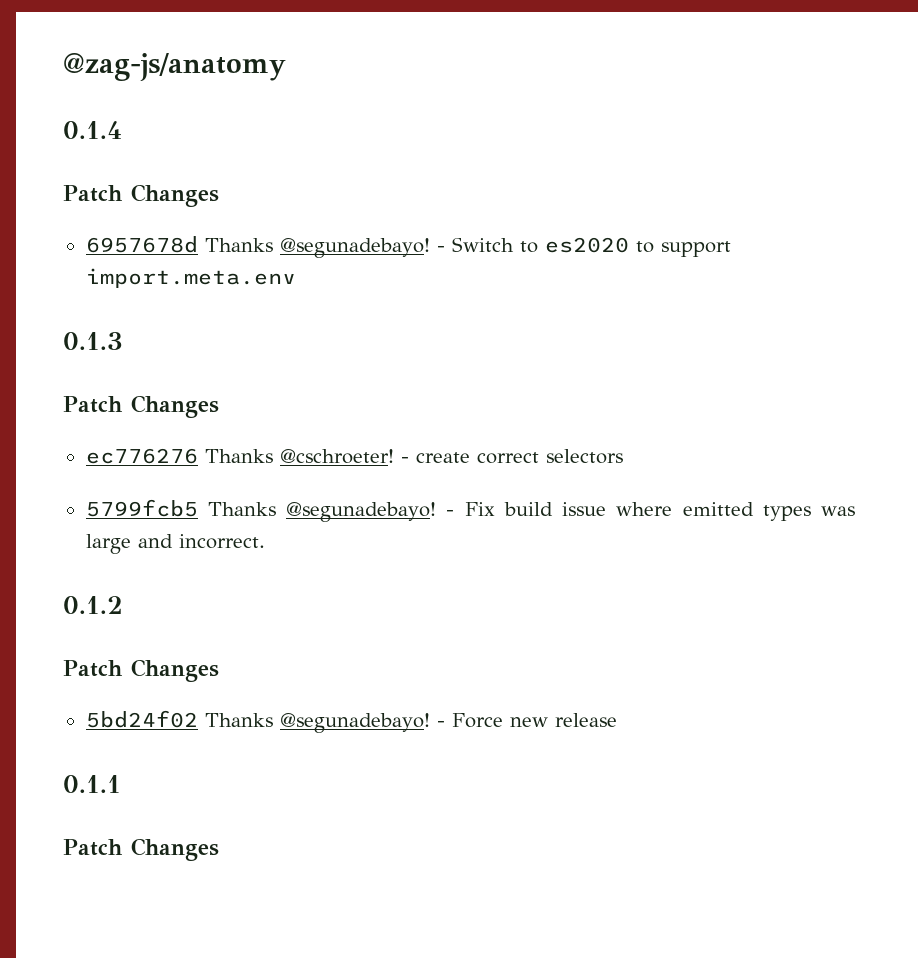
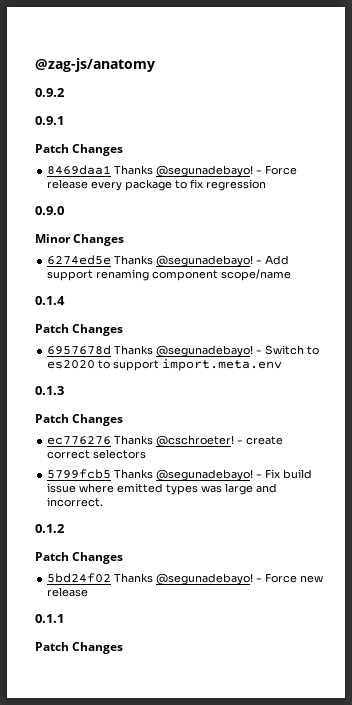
+ 0.9.2
+ 0.9.1
+ Patch Changes
+ 8469daa1 Thanks @segunadebayo! - Force release every package to fix regression
+ 0.9.0
+ Minor Changes
+ 6274ed5e Thanks @segunadebayo! - Add support renaming component scope/name

